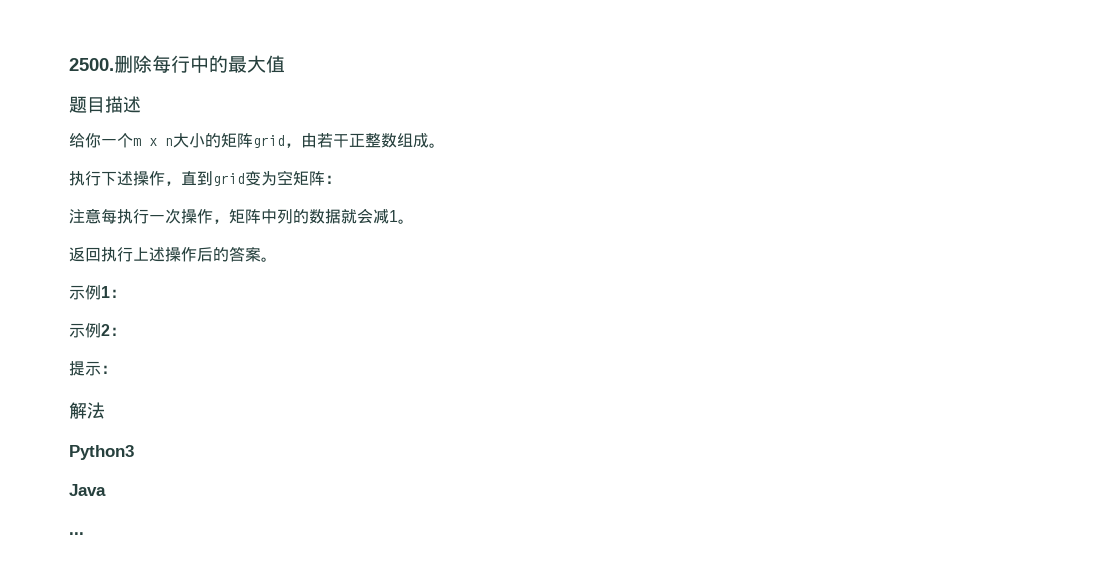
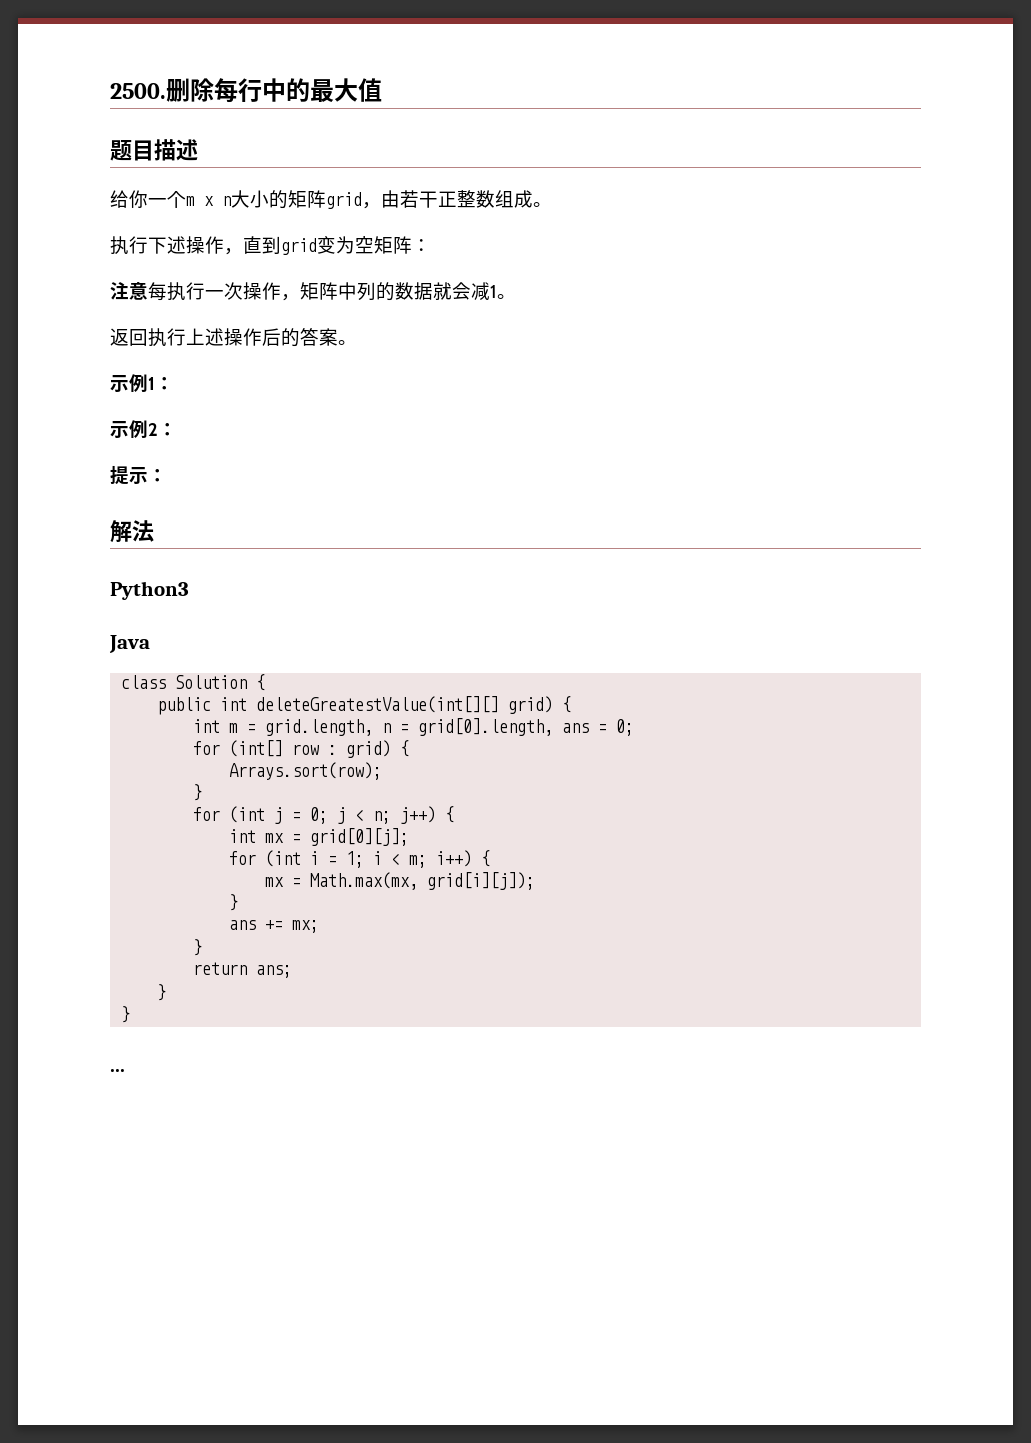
+ class Solution {
+ public int deleteGreatestValue(int[][] grid) {
+ int m = grid.length, n = grid[0].length, ans = 0;
+ for (int[] row : grid) {
+ Arrays.sort(row);
+ }
+ for (int j = 0; j < n; j++) {
+ int mx = grid[0][j];
+ for (int i = 1; i < m; i++) {
+ mx = Math.max(mx, grid[i][j]);
+ }
+ ans += mx;
+ }
+ return ans;
+ }
+ }

